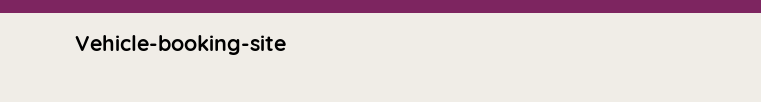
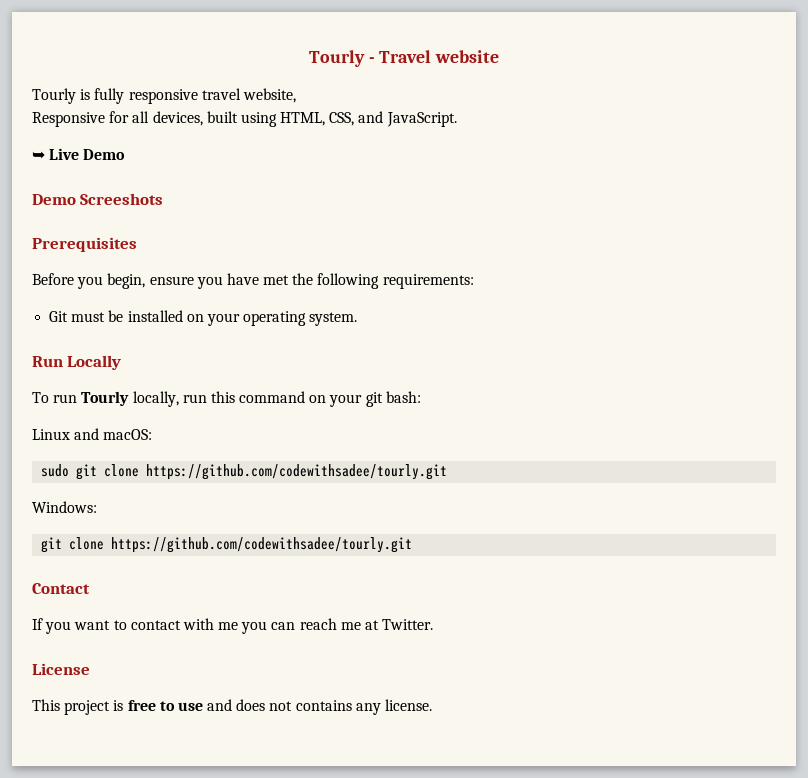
- Vehicle-booking-site
+ Tourly - Travel website
+ Tourly is fully responsive travel website,
+ Responsive for all devices, built using HTML, CSS, and JavaScript.
+ ➥ Live Demo
+ Demo Screeshots
+ Prerequisites
+ Before you begin, ensure you have met the following requirements:
+ Git must be installed on your operating system.
+ Run Locally
+ To run Tourly locally, run this command on your git bash:
+ Linux and macOS:
+ sudo git clone https://github.com/codewithsadee/tourly.git
+ Windows:
+ git clone https://github.com/codewithsadee/tourly.git
+ Contact
+ If you want to contact with me you can reach me at Twitter.
+ License
+ This project is free to use and does not contains any license.

